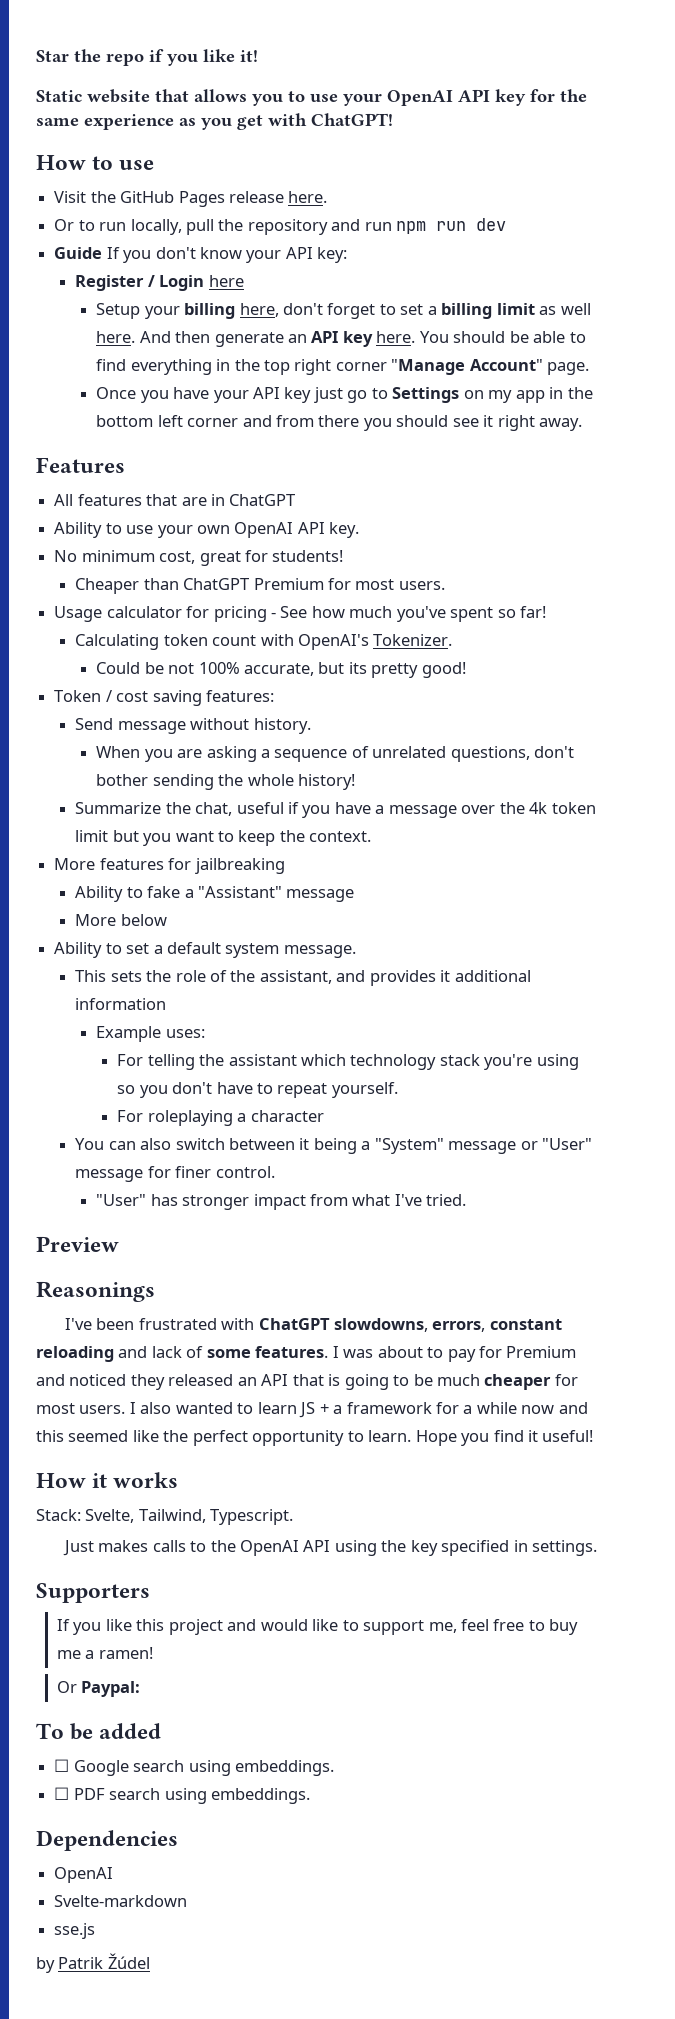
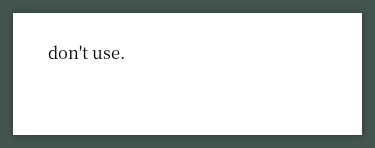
- Star the repo if you like it!
- Static website that allows you to use your OpenAI API key for the same experience as you get with ChatGPT!
- How to use
- Visit the GitHub Pages release here.
- Or to run locally, pull the repository and run npm run dev
- Guide If you don't know your API key:
- Register / Login here
- Setup your billing here, don't forget to set a billing limit as well here. And then generate an API key here. You should be able to find everything in the top right corner "Manage Account" page.
- Once you have your API key just go to Settings on my app in the bottom left corner and from there you should see it right away.
- Features
- All features that are in ChatGPT
- Ability to use your own OpenAI API key.
- No minimum cost, great for students!
- Cheaper than ChatGPT Premium for most users.
- Usage calculator for pricing - See how much you've spent so far!
- Calculating token count with OpenAI's Tokenizer.
- Could be not 100% accurate, but its pretty good!
- Token / cost saving features:
- Send message without history.
- When you are asking a sequence of unrelated questions, don't bother sending the whole history!
- Summarize the chat, useful if you have a message over the 4k token limit but you want to keep the context.
- More features for jailbreaking
- Ability to fake a "Assistant" message
- More below
- Ability to set a default system message.
- This sets the role of the assistant, and provides it additional information
- Example uses:
- For telling the assistant which technology stack you're using so you don't have to repeat yourself.
- For roleplaying a character
- You can also switch between it being a "System" message or "User" message for finer control.
- "User" has stronger impact from what I've tried.
- Preview
- Reasonings
- I've been frustrated with ChatGPT slowdowns, errors, constant reloading and lack of some features. I was about to pay for Premium and noticed they released an API that is going to be much cheaper for most users. I also wanted to learn JS + a framework for a while now and this seemed like the perfect opportunity to learn. Hope you find it useful!
- How it works
- Stack: Svelte, Tailwind, Typescript.
- Just makes calls to the OpenAI API using the key specified in settings.
- Supporters
- If you like this project and would like to support me, feel free to buy me a ramen!
- Or Paypal:
- To be added
- ☐ Google search using embeddings.
- ☐ PDF search using embeddings.
- Dependencies
- OpenAI
- Svelte-markdown
- sse.js
- by Patrik Žúdel
+ don't use.

